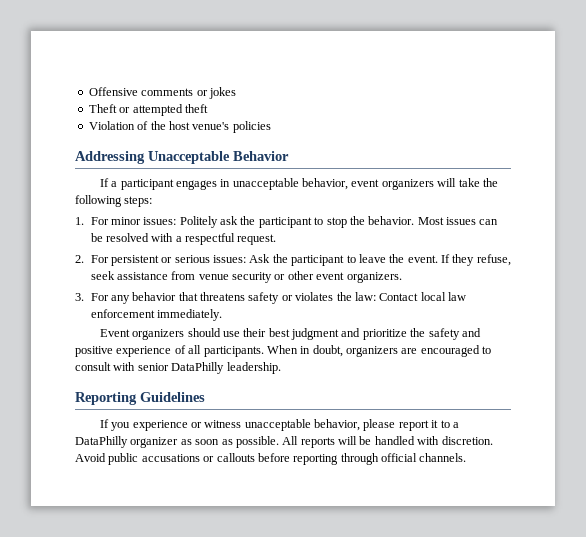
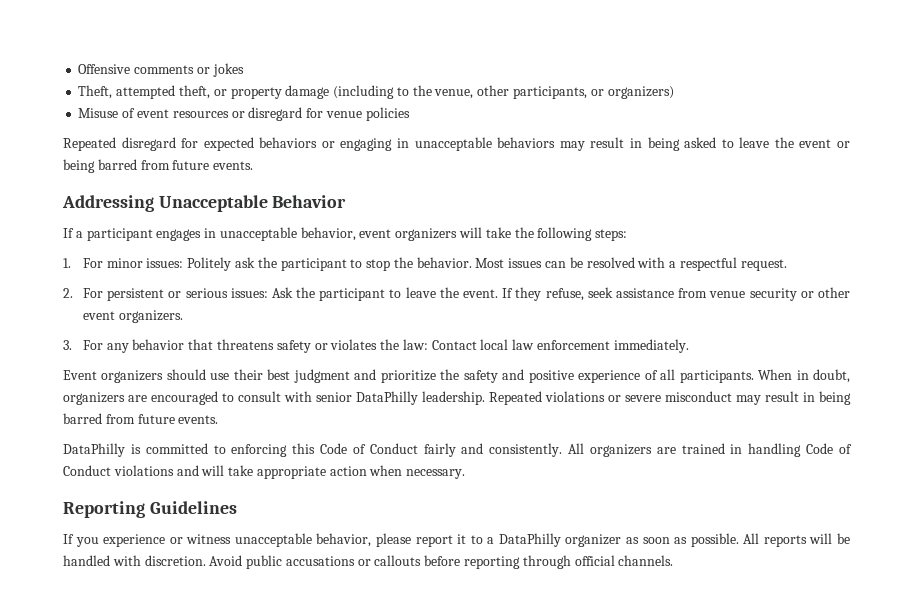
- Theft or attempted theft
- Violation of the host venue's policies
+ Theft, attempted theft, or property damage (including to the venue, other participants, or organizers)
+ Misuse of event resources or disregard for venue policies
+ Repeated disregard for expected behaviors or engaging in unacceptable behaviors may result in being asked to leave the event or being barred from future events.
+ Repeated violations or severe misconduct may result in being barred from future events.
+ DataPhilly is committed to enforcing this Code of Conduct fairly and consistently. All organizers are trained in handling Code of Conduct violations and will take appropriate action when necessary.

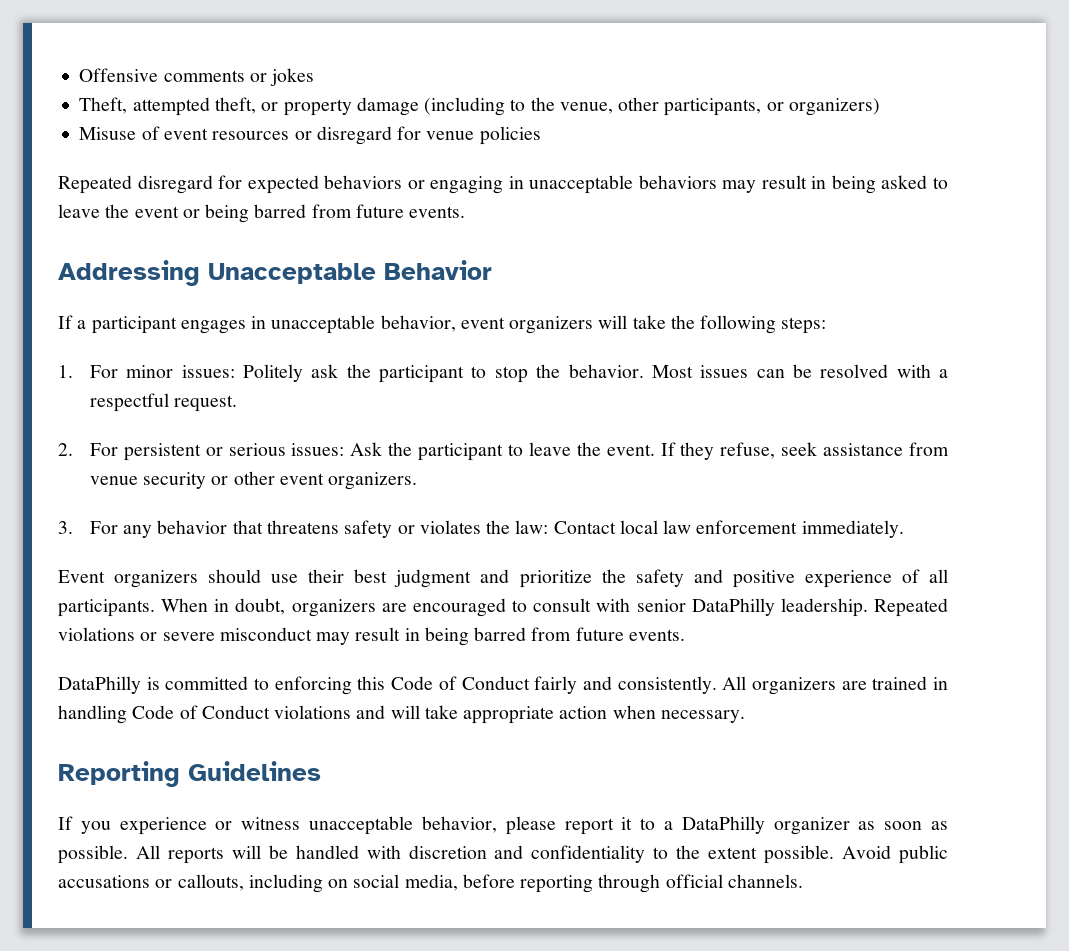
- All reports will be handled with discretion. Avoid public accusations or callouts before reporting through official channels.
+ All reports will be handled with discretion and confidentiality to the extent possible. Avoid public accusations or callouts, including on social media, before reporting through official channels.

